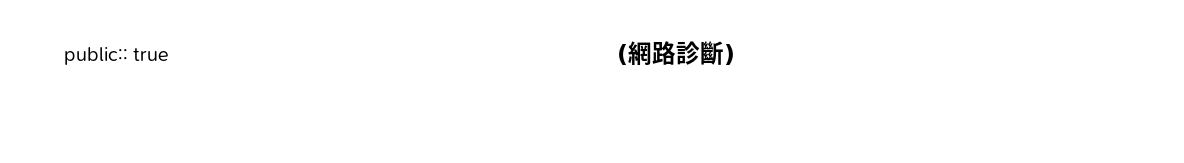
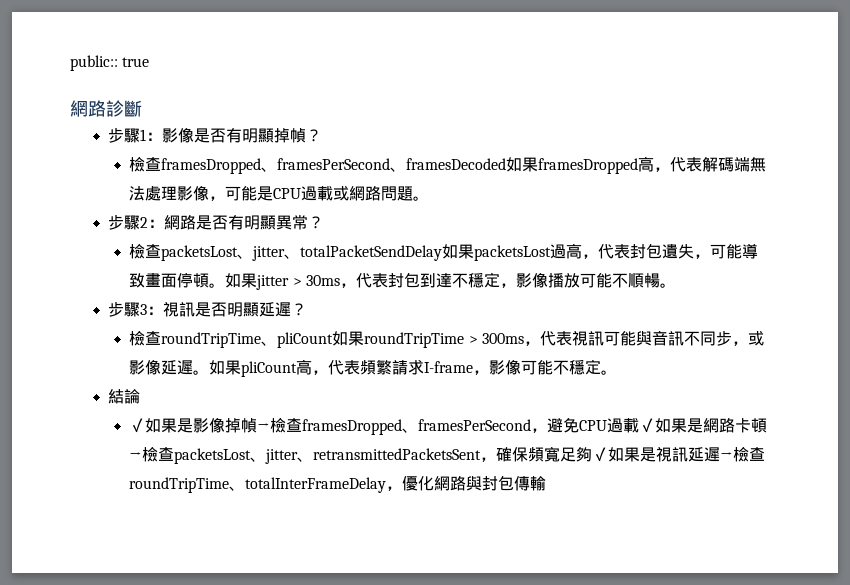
- (網路診斷)
+ 網路診斷
+ 步驟1：影像是否有明顯掉幀？
+ 檢查framesDropped、framesPerSecond、framesDecoded如果framesDropped高，代表解碼端無法處理影像，可能是CPU過載或網路問題。
+ 步驟2：網路是否有明顯異常？
+ 檢查packetsLost、jitter、totalPacketSendDelay如果packetsLost過高，代表封包遺失，可能導致畫面停頓。如果jitter > 30ms，代表封包到達不穩定，影像播放可能不順暢。
+ 步驟3：視訊是否明顯延遲？
+ 檢查roundTripTime、pliCount如果roundTripTime > 300ms，代表視訊可能與音訊不同步，或影像延遲。如果pliCount高，代表頻繁請求I-frame，影像可能不穩定。
+ 結論
+ ✓如果是影像掉幀→檢查framesDropped、framesPerSecond，避免CPU過載✓如果是網路卡頓→檢查packetsLost、jitter、retransmittedPacketsSent，確保頻寬足夠✓如果是視訊延遲→檢查roundTripTime、totalInterFrameDelay，優化網路與封包傳輸

